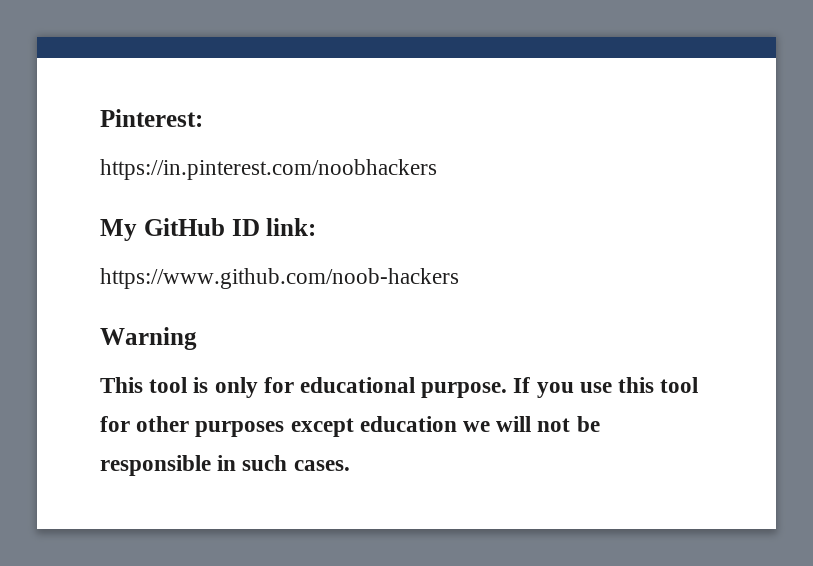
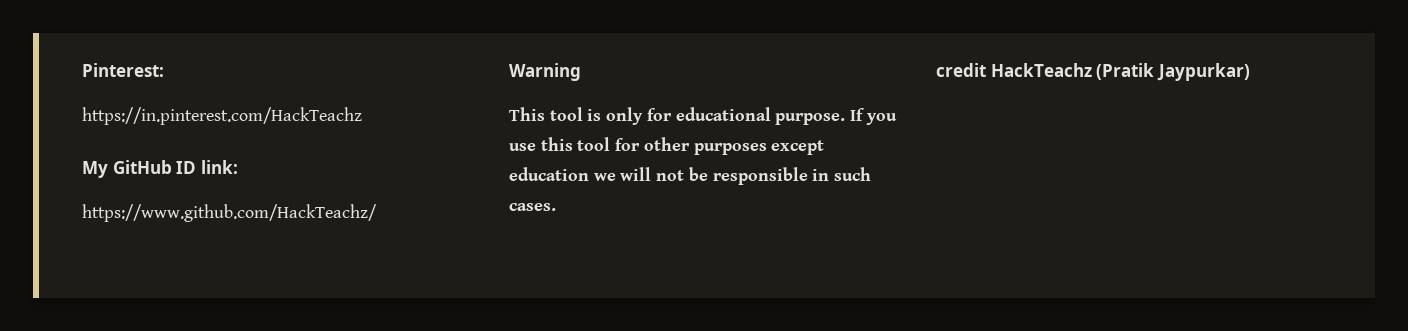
- https://in.pinterest.com/noobhackers
+ https://in.pinterest.com/HackTeachz
- https://www.github.com/noob-hackers
+ https://www.github.com/HackTeachz/
+ credit HackTeachz (Pratik Jaypurkar)

